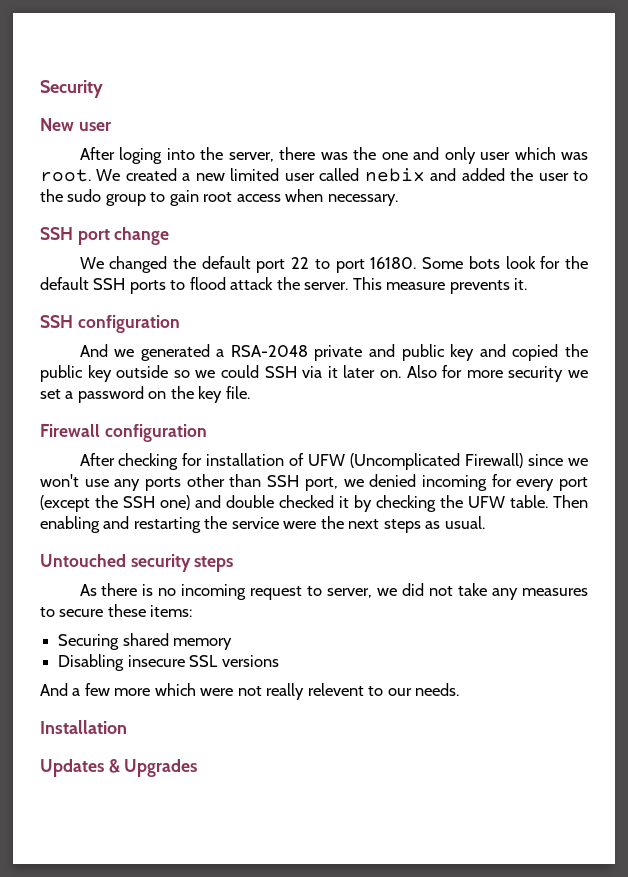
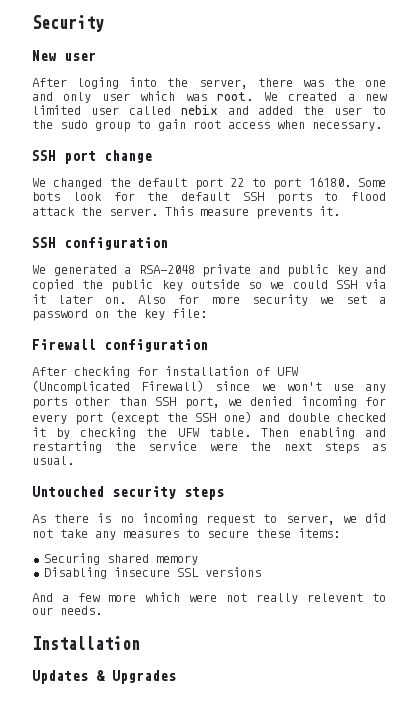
- And we generated a RSA-2048 private and public key and copied the public key outside so we could SSH via it later on.
+ We generated a RSA-2048 private and public key and copied the public key outside so we could SSH via it later on.
- Also for more security we set a password on the key file.
+ Also for more security we set a password on the key file:

